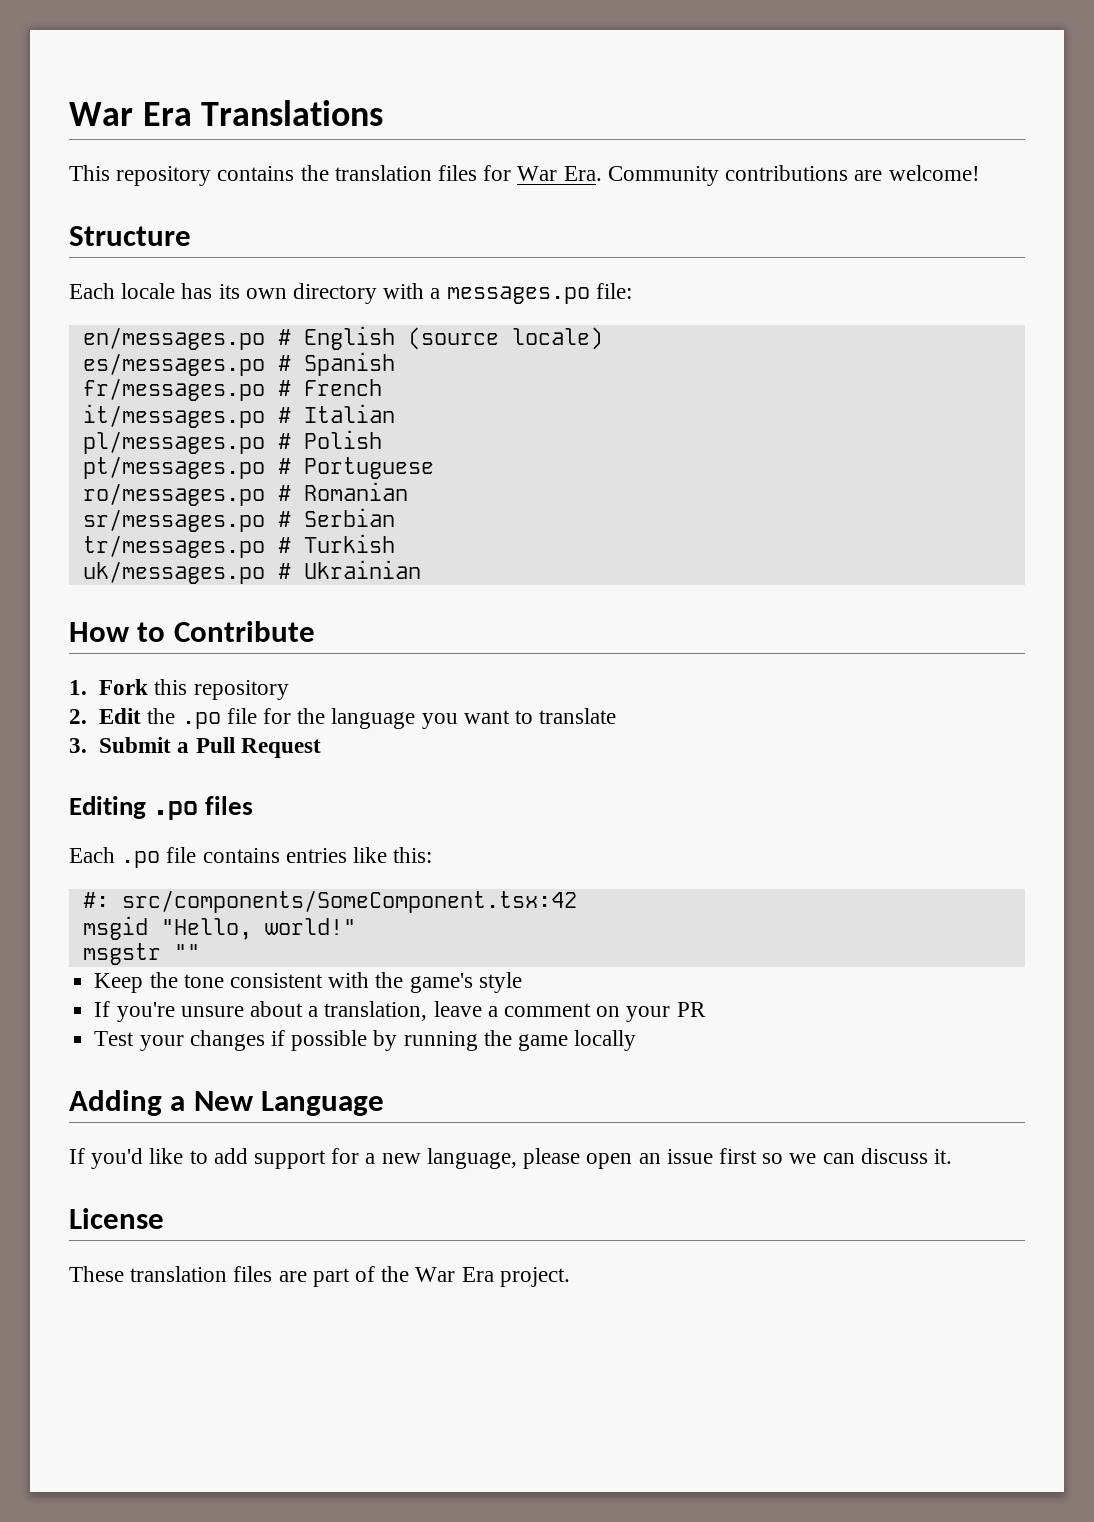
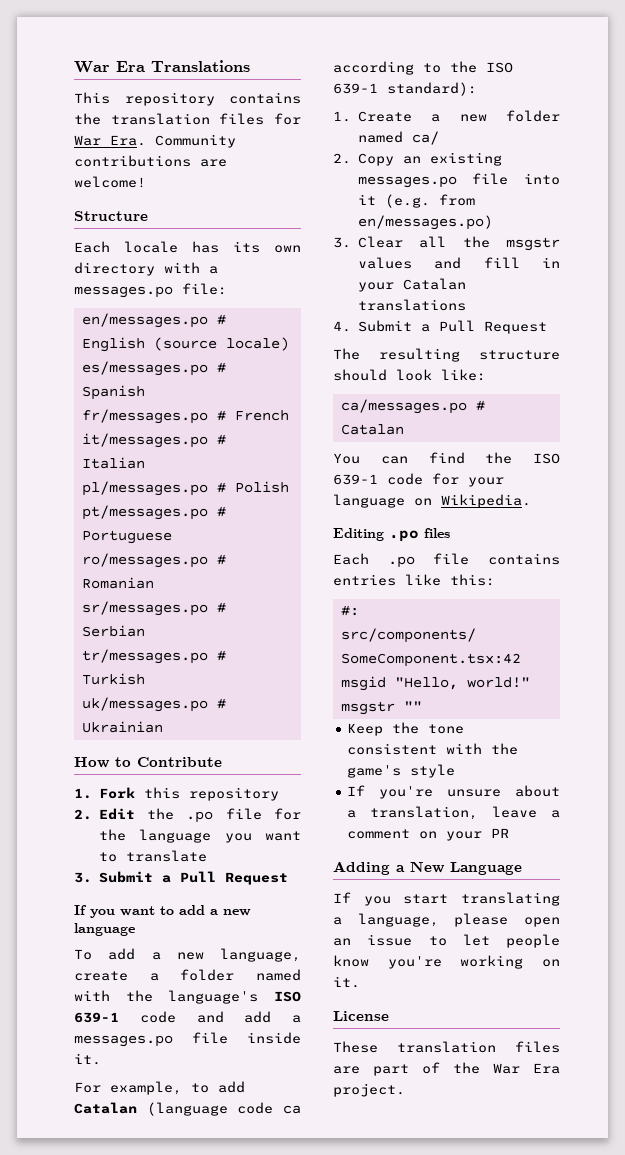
+ If you want to add a new language
+ To add a new language, create a folder named with the language's ISO 639-1 code and add a messages.po file inside it.
+ For example, to add Catalan (language code ca according to the ISO 639-1 standard):
+ 1. Create a new folder named ca/
+ 2. Copy an existing messages.po file into it (e.g. from en/messages.po)
+ 3. Clear all the msgstr values and fill in your Catalan translations
+ 4. Submit a Pull Request
+ The resulting structure should look like:
+ ca/messages.po # Catalan
+ You can find the ISO 639-1 code for your language on Wikipedia.
- Test your changes if possible by running the game locally
- If you'd like to add support for a new language, please open an issue first so we can discuss it.
+ If you start translating a language, please open an issue to let people know you're working on it.

